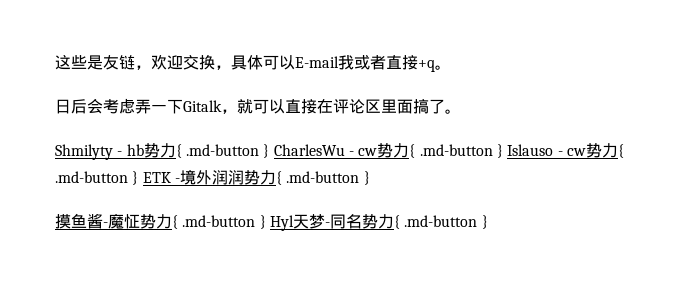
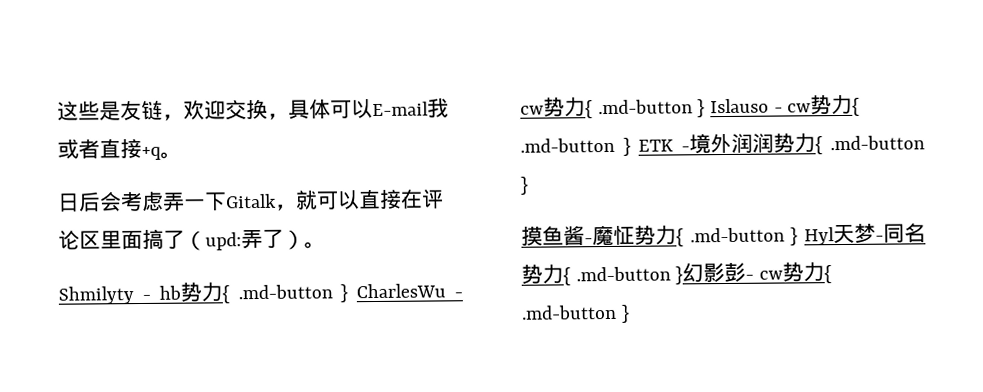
- 日后会考虑弄一下Gitalk，就可以直接在评论区里面搞了。
+ 日后会考虑弄一下Gitalk，就可以直接在评论区里面搞了（upd:弄了）。
- 摸鱼酱-魔怔势力{ .md-button } Hyl天梦-同名势力{ .md-button }
+ 摸鱼酱-魔怔势力{ .md-button } Hyl天梦-同名势力{ .md-button }幻影彭- cw势力{ .md-button }

